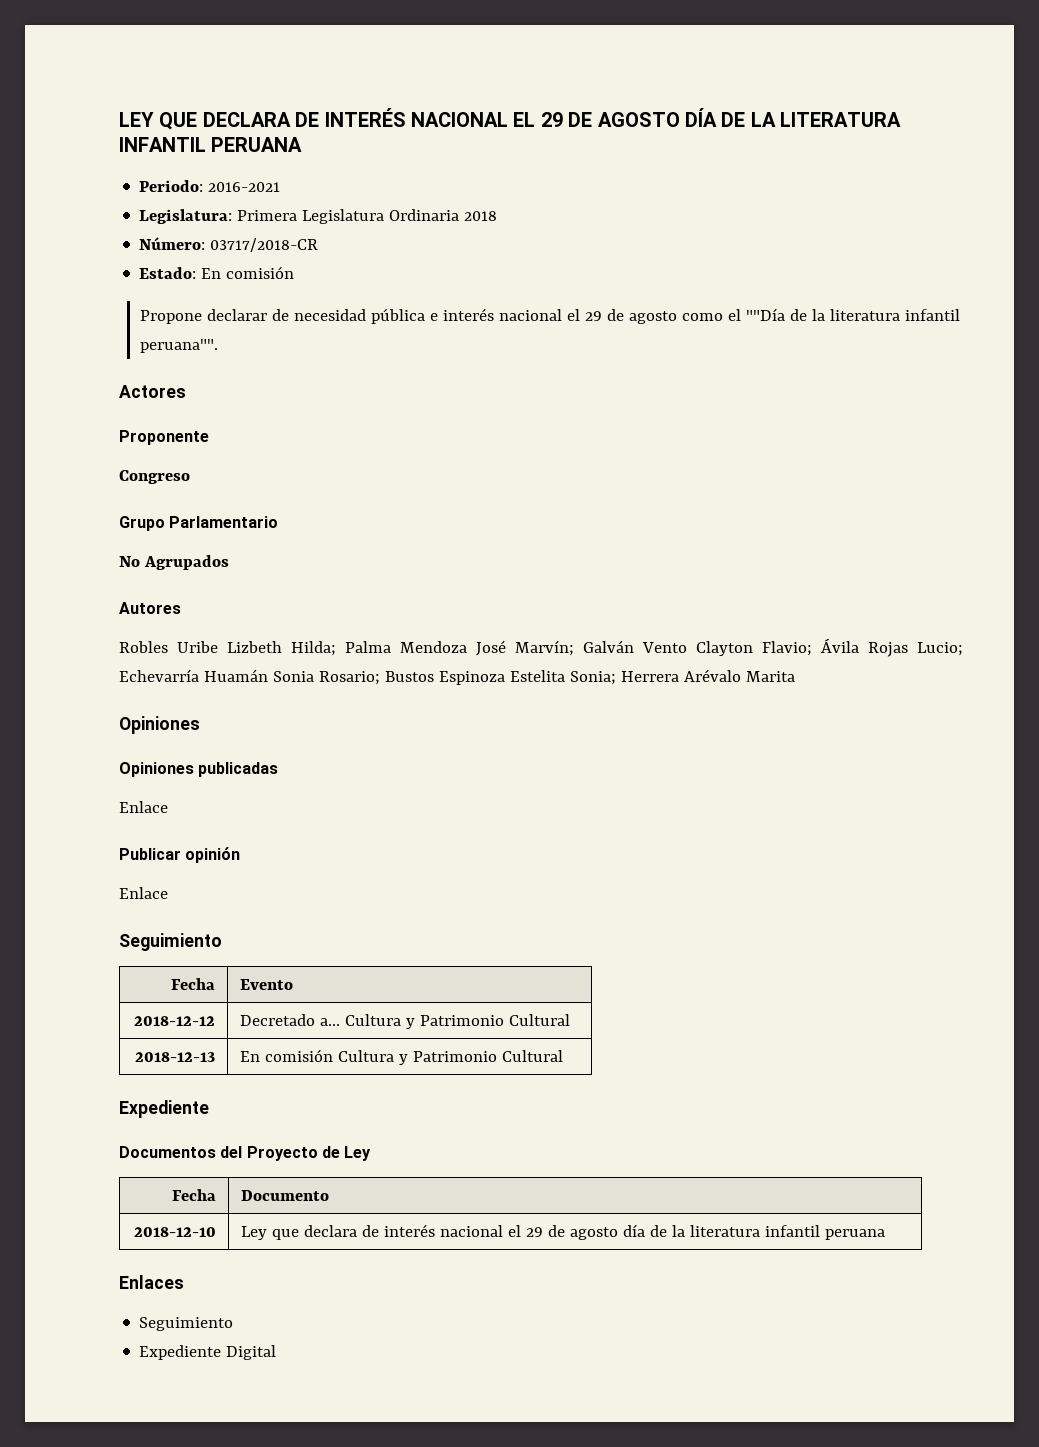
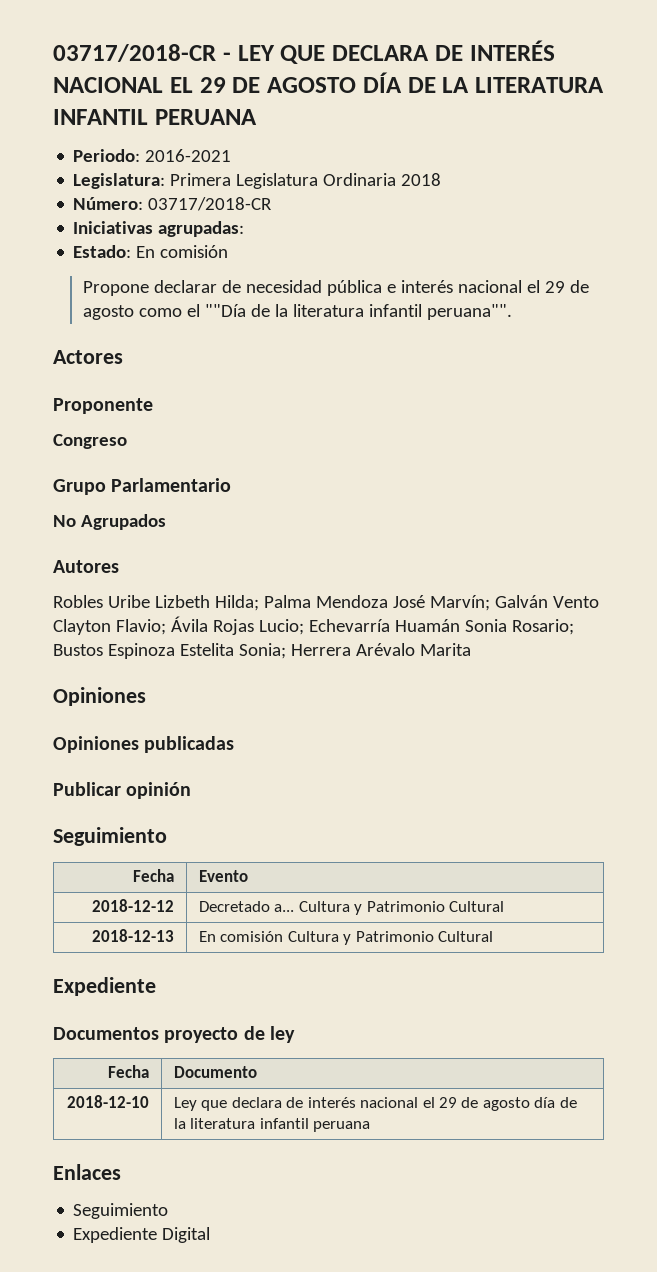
- LEY QUE DECLARA DE INTERÉS NACIONAL EL 29 DE AGOSTO DÍA DE LA LITERATURA INFANTIL PERUANA
+ 03717/2018-CR - LEY QUE DECLARA DE INTERÉS NACIONAL EL 29 DE AGOSTO DÍA DE LA LITERATURA INFANTIL PERUANA
+ Iniciativas agrupadas:
  Opiniones publicadas
- Enlace
  Publicar opinión
- Enlace
- Documentos del Proyecto de Ley
+ Documentos proyecto de ley

